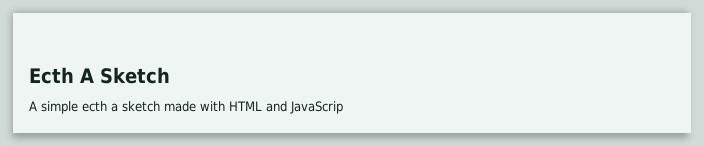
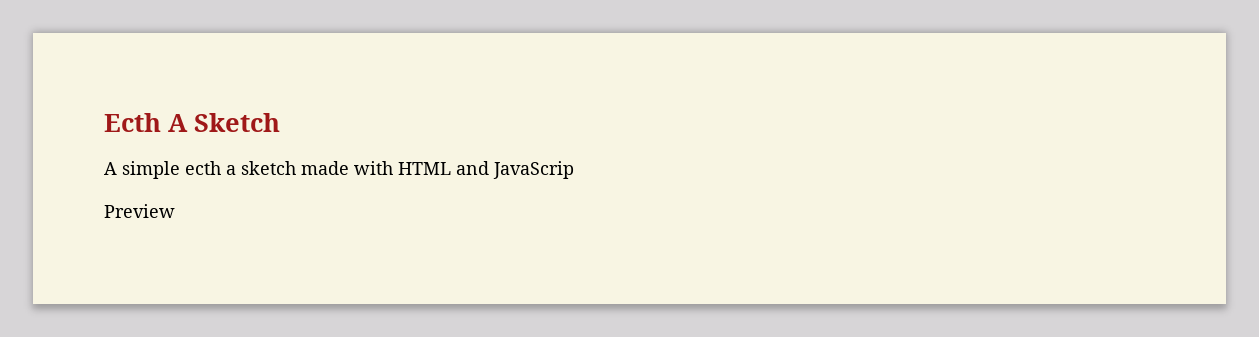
+ Preview

